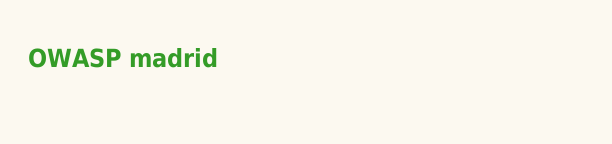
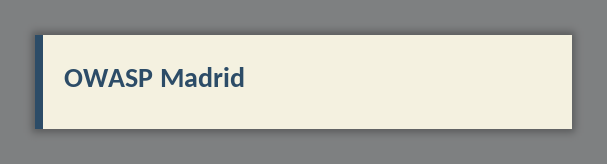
- OWASP madrid
+ OWASP Madrid

